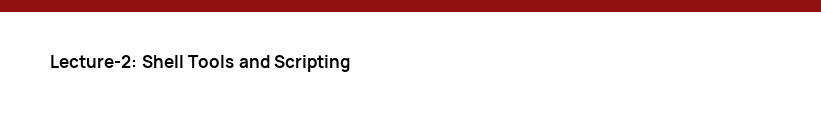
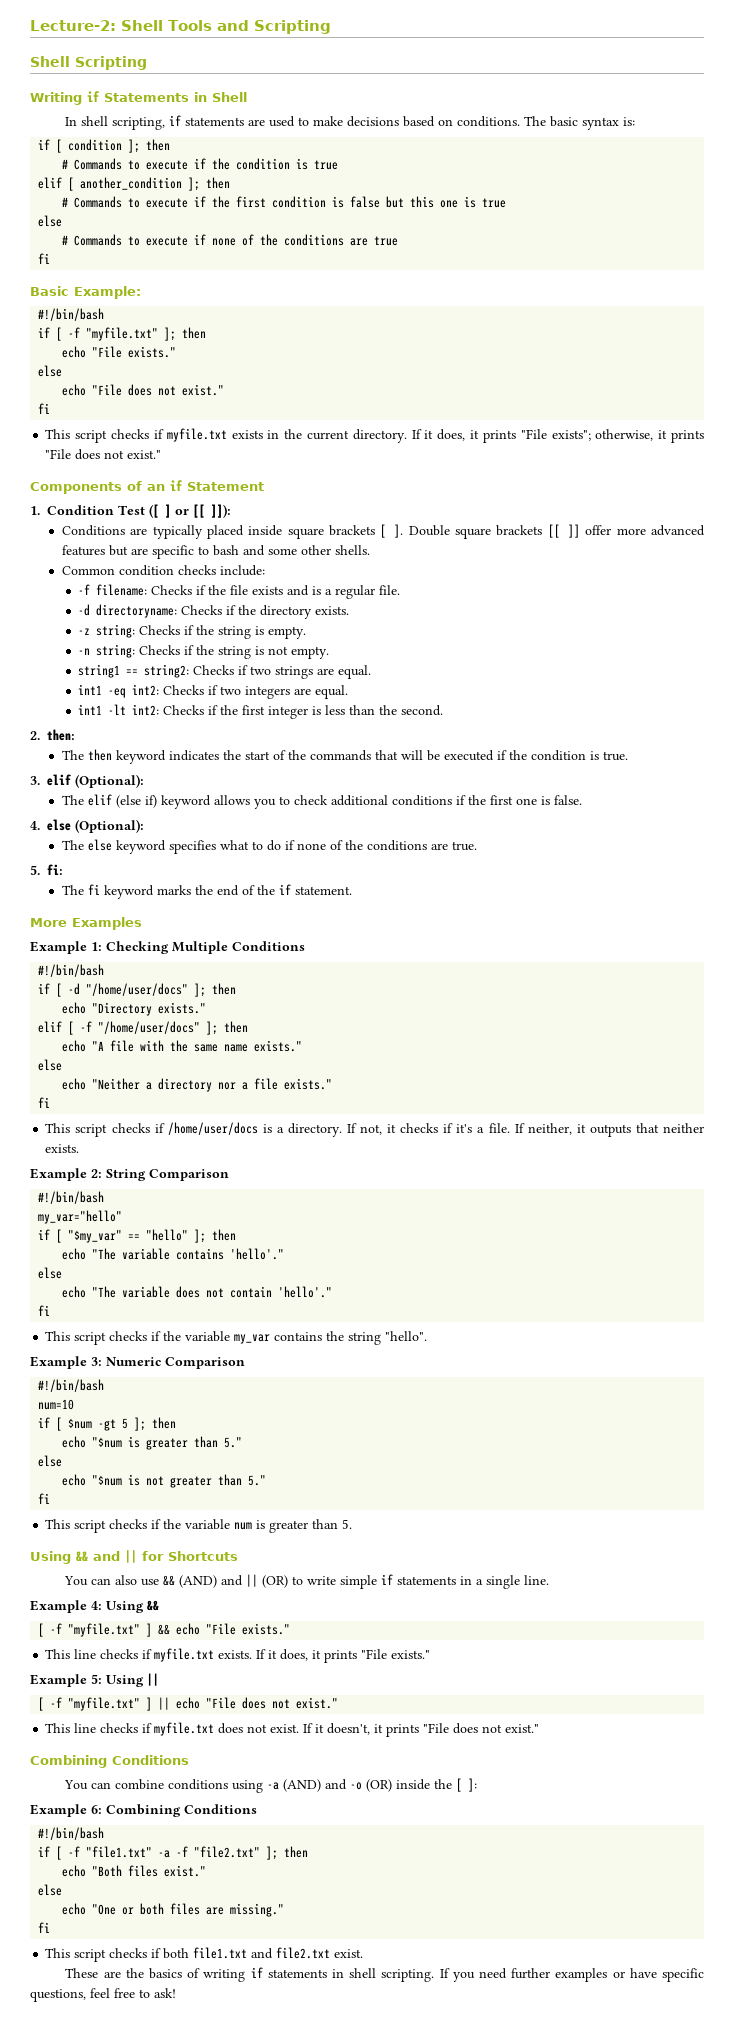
+ Shell Scripting
+ Writing if Statements in Shell
+ In shell scripting, if statements are used to make decisions based on conditions. The basic syntax is:
+ if [ condition ]; then
+ # Commands to execute if the condition is true
+ elif [ another_condition ]; then
+ # Commands to execute if the first condition is false but this one is true
+ else
+ # Commands to execute if none of the conditions are true
+ fi
+ Basic Example:
+ #!/bin/bash
+ if [ -f "myfile.txt" ]; then
+ echo "File exists."
+ else
+ echo "File does not exist."
+ fi
+ This script checks if myfile.txt exists in the current directory. If it does, it prints "File exists"; otherwise, it prints "File does not exist."
+ Components of an if Statement
+ 1. Condition Test ([ ] or [[ ]]):
+ Conditions are typically placed inside square brackets [ ]. Double square brackets [[ ]] offer more advanced features but are specific to bash and some other shells.
+ Common condition checks include:
+ -f filename: Checks if the file exists and is a regular file.
+ -d directoryname: Checks if the directory exists.
+ -z string: Checks if the string is empty.
+ -n string: Checks if the string is not empty.
+ string1 == string2: Checks if two strings are equal.
+ int1 -eq int2: Checks if two integers are equal.
+ int1 -lt int2: Checks if the first integer is less than the second.
+ 2. then:
+ The then keyword indicates the start of the commands that will be executed if the condition is true.
+ 3. elif (Optional):
+ The elif (else if) keyword allows you to check additional conditions if the first one is false.
+ 4. else (Optional):
+ The else keyword specifies what to do if none of the conditions are true.
+ 5. fi:
+ The fi keyword marks the end of the if statement.
+ More Examples
+ Example 1: Checking Multiple Conditions
+ #!/bin/bash
+ if [ -d "/home/user/docs" ]; then
+ echo "Directory exists."
+ elif [ -f "/home/user/docs" ]; then
+ echo "A file with the same name exists."
+ else
+ echo "Neither a directory nor a file exists."
+ fi
+ This script checks if /home/user/docs is a directory. If not, it checks if it's a file. If neither, it outputs that neither exists.
+ Example 2: String Comparison
+ #!/bin/bash
+ my_var="hello"
+ if [ "$my_var" == "hello" ]; then
+ echo "The variable contains 'hello'."
+ else
+ echo "The variable does not contain 'hello'."
+ fi
+ This script checks if the variable my_var contains the string "hello".
+ Example 3: Numeric Comparison
+ #!/bin/bash
+ num=10
+ if [ $num -gt 5 ]; then
+ echo "$num is greater than 5."
+ else
+ echo "$num is not greater than 5."
+ fi
+ This script checks if the variable num is greater than 5.
+ Using && and || for Shortcuts
+ You can also use && (AND) and || (OR) to write simple if statements in a single line.
+ Example 4: Using &&
+ [ -f "myfile.txt" ] && echo "File exists."
+ This line checks if myfile.txt exists. If it does, it prints "File exists."
+ Example 5: Using ||
+ [ -f "myfile.txt" ] || echo "File does not exist."
+ This line checks if myfile.txt does not exist. If it doesn't, it prints "File does not exist."
+ Combining Conditions
+ You can combine conditions using -a (AND) and -o (OR) inside the [ ]:
+ Example 6: Combining Conditions
+ #!/bin/bash
+ if [ -f "file1.txt" -a -f "file2.txt" ]; then
+ echo "Both files exist."
+ else
+ echo "One or both files are missing."
+ fi
+ This script checks if both file1.txt and file2.txt exist.
+ These are the basics of writing if statements in shell scripting. If you need further examples or have specific questions, feel free to ask!

